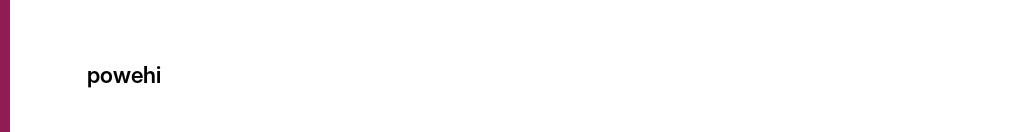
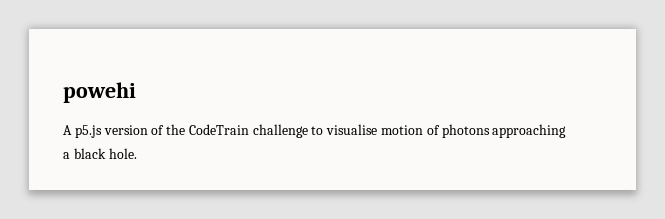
+ A p5.js version of the CodeTrain challenge to visualise motion of photons approaching a black hole.

